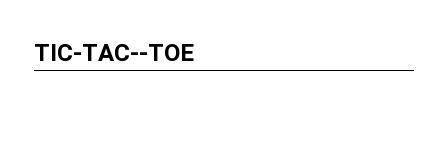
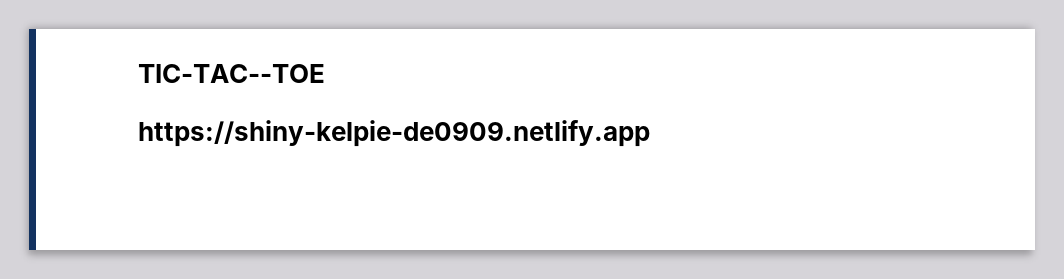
+ https://shiny-kelpie-de0909.netlify.app

